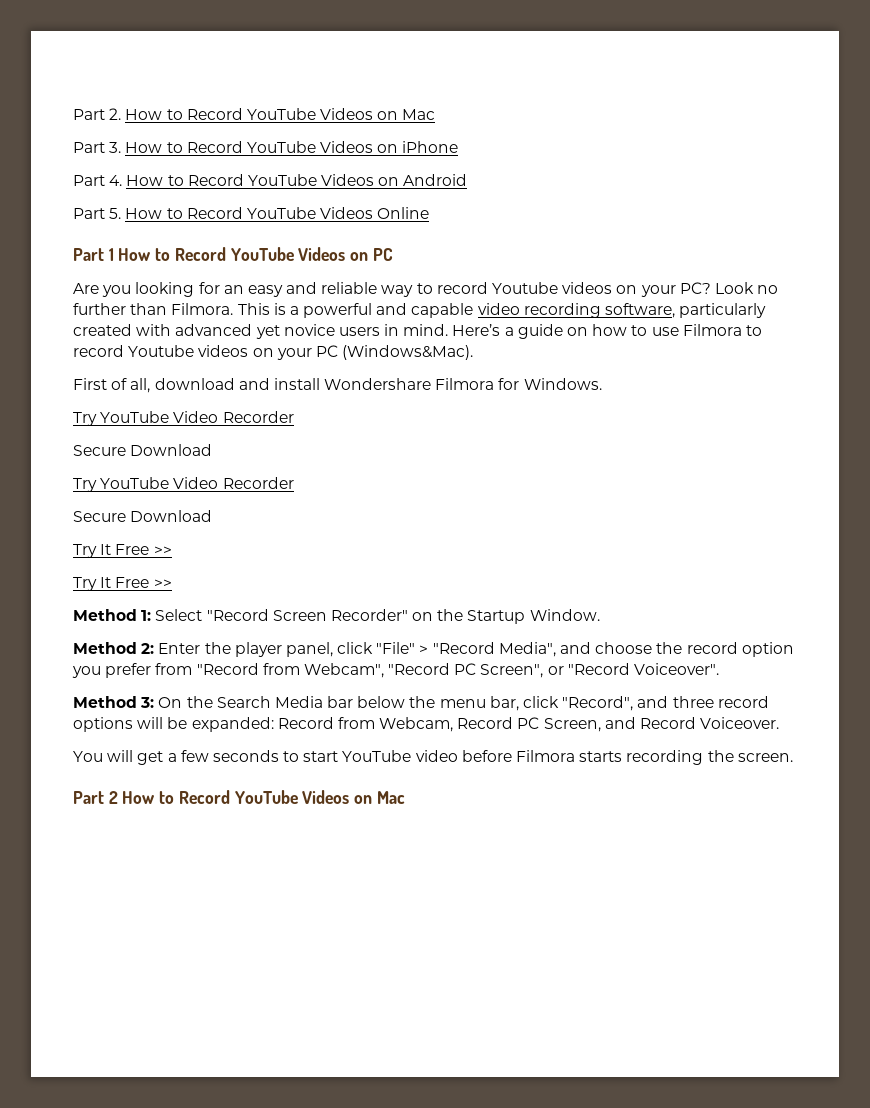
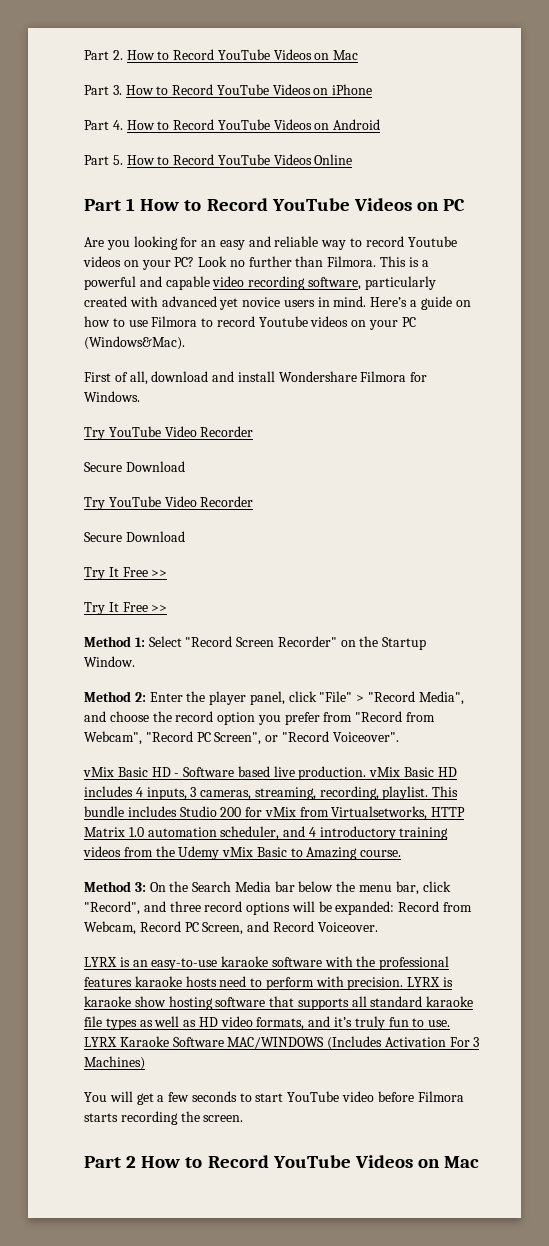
+ vMix Basic HD - Software based live production. vMix Basic HD includes 4 inputs, 3 cameras, streaming, recording, playlist. This bundle includes Studio 200 for vMix from Virtualsetworks, HTTP Matrix 1.0 automation scheduler, and 4 introductory training videos from the Udemy vMix Basic to Amazing course.
+ LYRX is an easy-to-use karaoke software with the professional features karaoke hosts need to perform with precision. LYRX is karaoke show hosting software that supports all standard karaoke file types as well as HD video formats, and it’s truly fun to use. LYRX Karaoke Software MAC/WINDOWS (Includes Activation For 3 Machines)

